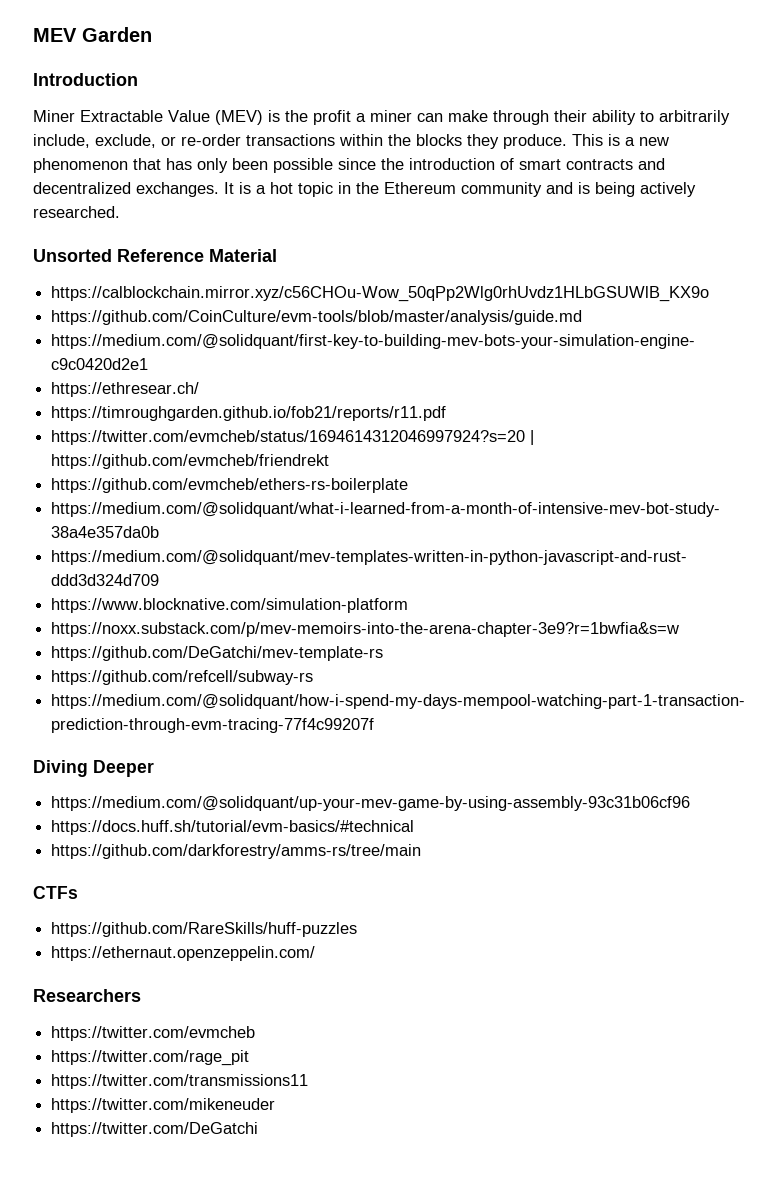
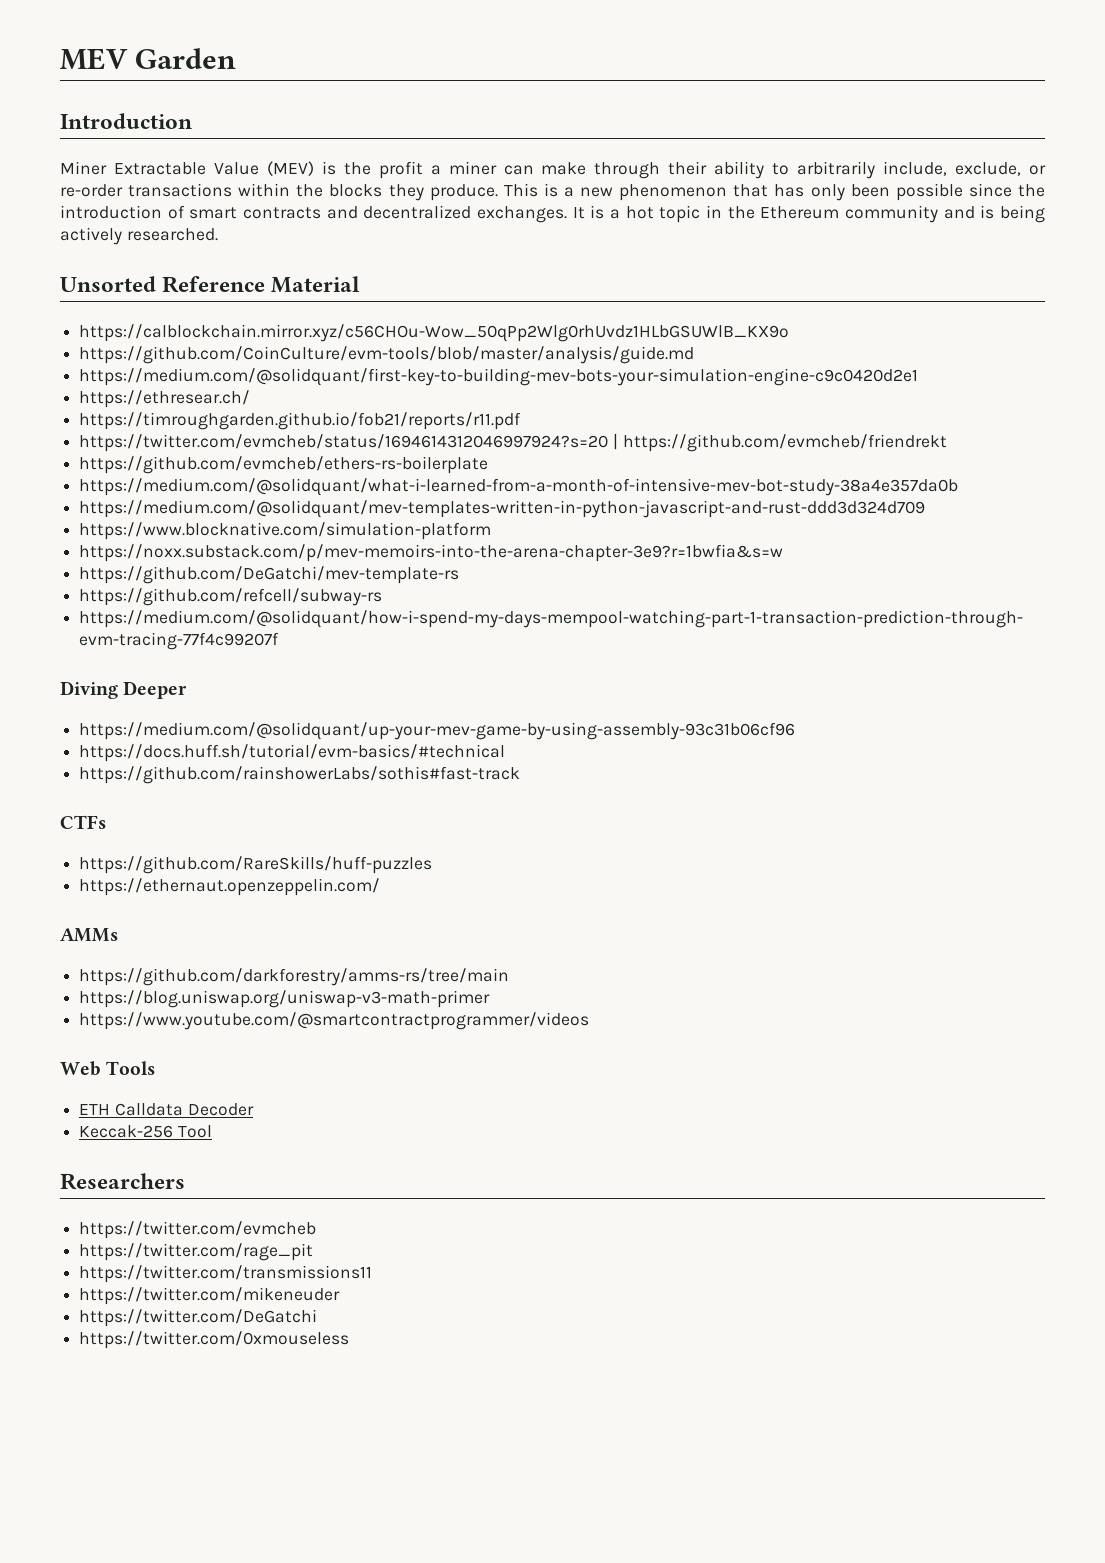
- https://github.com/darkforestry/amms-rs/tree/main
+ https://github.com/rainshowerLabs/sothis#fast-track
+ AMMs
+ https://github.com/darkforestry/amms-rs/tree/main
+ https://blog.uniswap.org/uniswap-v3-math-primer
+ https://www.youtube.com/@smartcontractprogrammer/videos
+ Web Tools
+ ETH Calldata Decoder
+ Keccak-256 Tool
+ https://twitter.com/0xmouseless

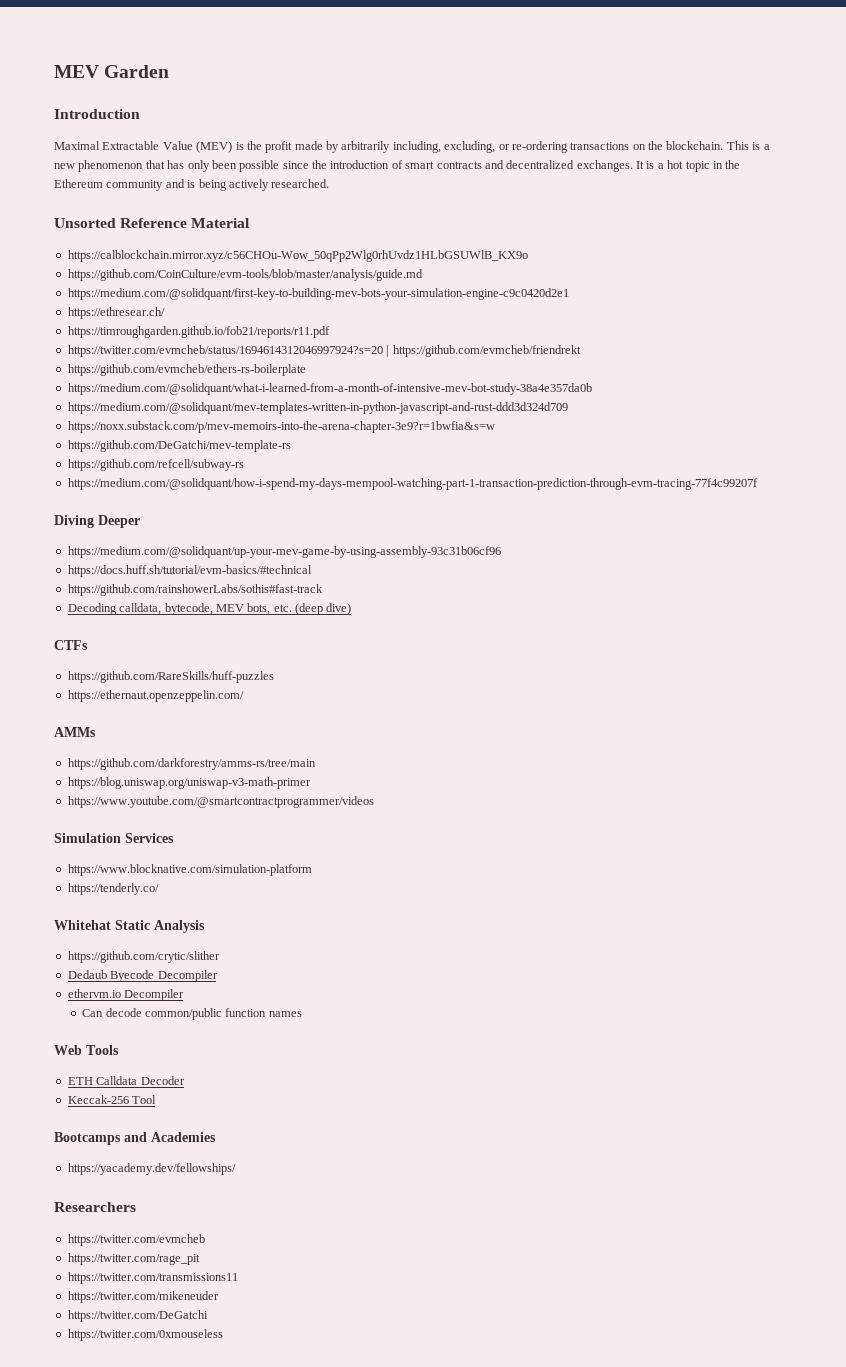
- Miner Extractable Value (MEV) is the profit a miner can make through their ability to arbitrarily include, exclude, or re-order transactions within the blocks they produce.
+ Maximal Extractable Value (MEV) is the profit made by arbitrarily including, excluding, or re-ordering transactions on the blockchain.
- https://www.blocknative.com/simulation-platform
+ Decoding calldata, bytecode, MEV bots, etc. (deep dive)
+ Simulation Services
+ https://www.blocknative.com/simulation-platform
+ https://tenderly.co/
+ Whitehat Static Analysis
+ https://github.com/crytic/slither
+ Dedaub Byecode Decompiler
+ ethervm.io Decompiler
+ Can decode common/public function names
+ Bootcamps and Academies
+ https://yacademy.dev/fellowships/

